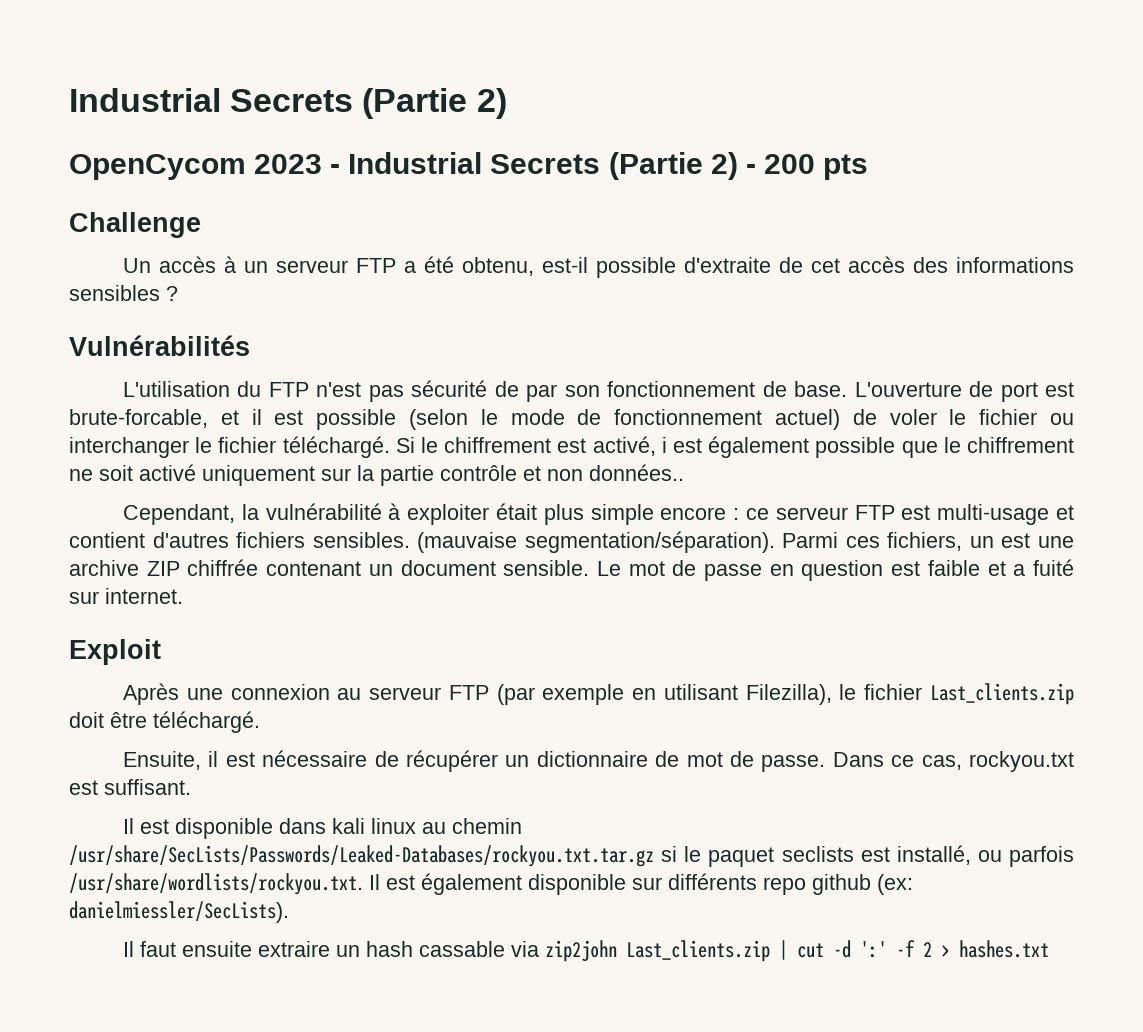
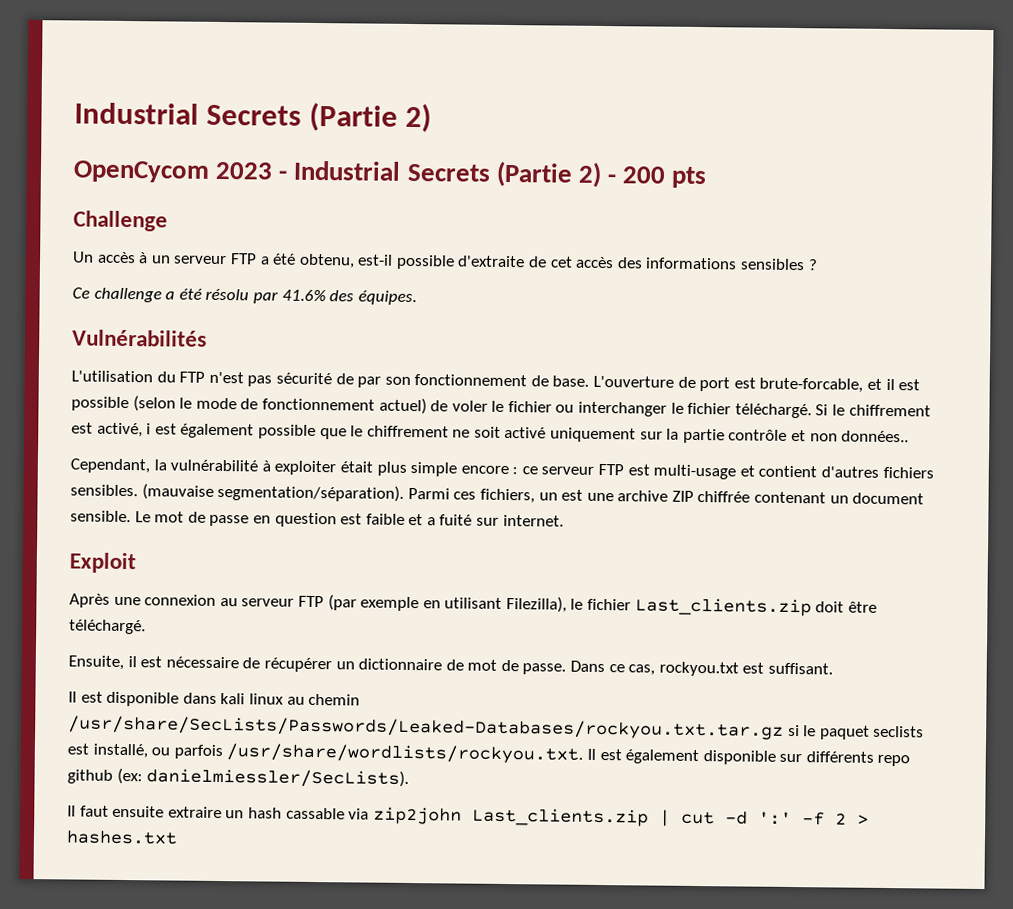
+ Ce challenge a été résolu par 41.6% des équipes.

